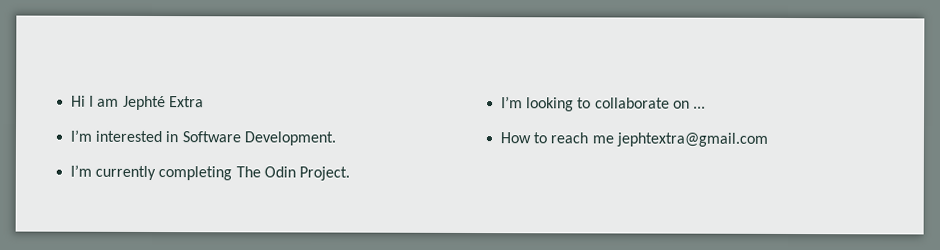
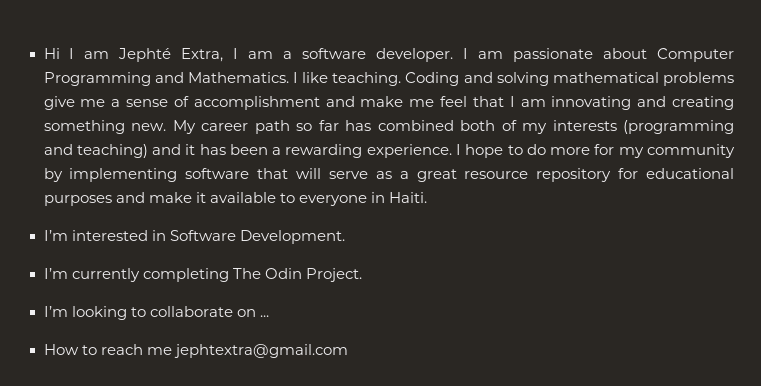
- Hi I am Jephté Extra
+ Hi I am Jephté Extra, I am a software developer. I am passionate about Computer Programming and Mathematics. I like teaching. Coding and solving mathematical problems give me a sense of accomplishment and make me feel that I am innovating and creating something new. My career path so far has combined both of my interests (programming and teaching) and it has been a rewarding experience. I hope to do more for my community by implementing software that will serve as a great resource repository for educational purposes and make it available to everyone in Haiti.

